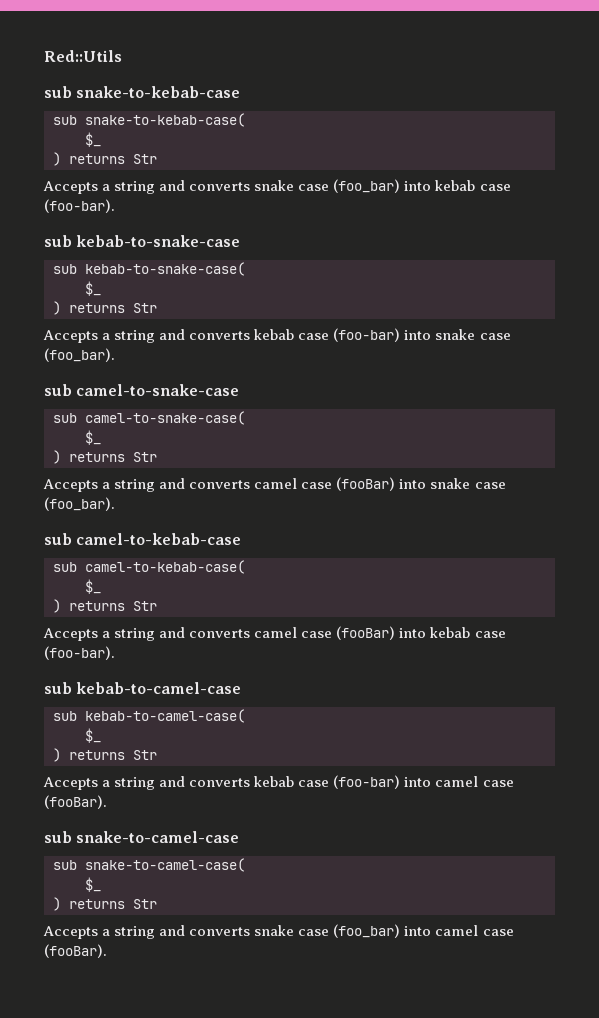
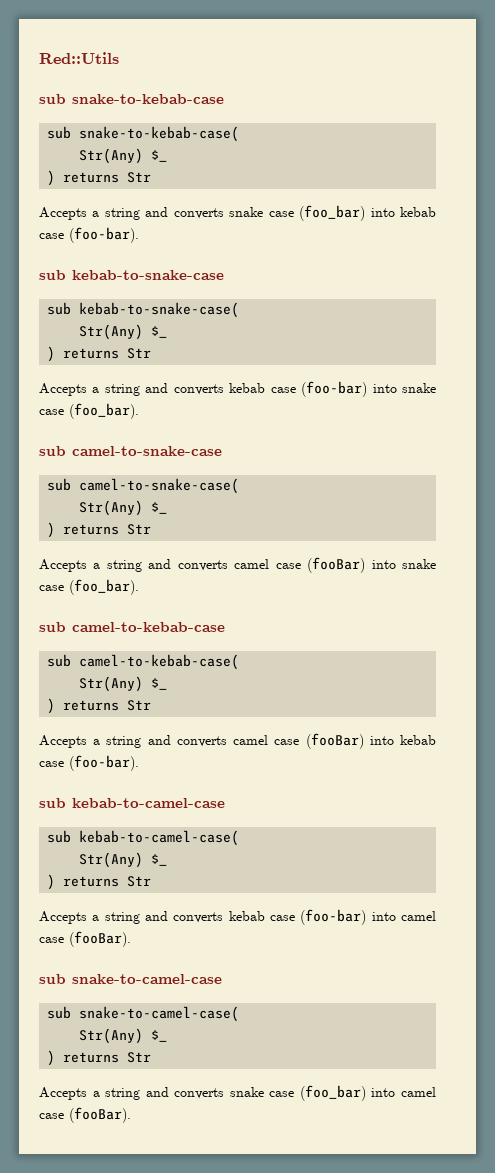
  sub snake-to-kebab-case(
- $_
+ Str(Any) $_
  sub kebab-to-snake-case(
- $_
+ Str(Any) $_
  sub camel-to-snake-case(
- $_
+ Str(Any) $_
  sub camel-to-kebab-case(
- $_
+ Str(Any) $_
  sub kebab-to-camel-case(
- $_
+ Str(Any) $_
  sub snake-to-camel-case(
- $_
+ Str(Any) $_

